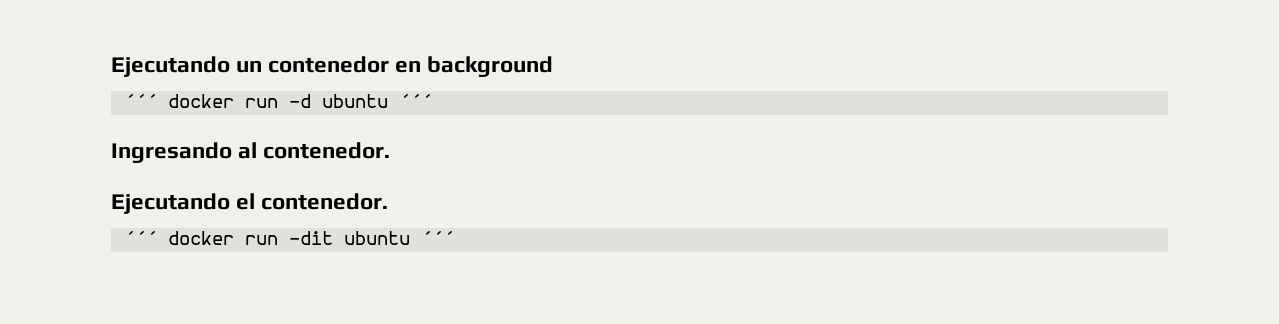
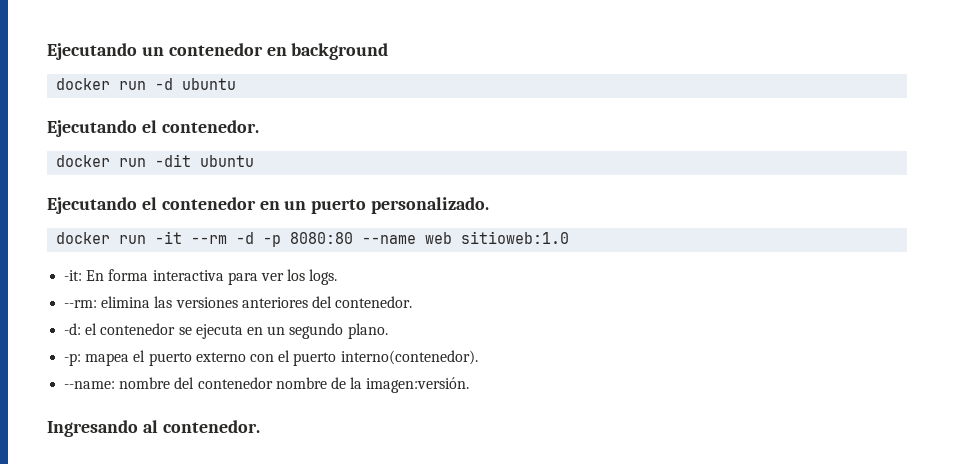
- ´´´ docker run -d ubuntu ´´´
- Ingresando al contenedor.
+ docker run -d ubuntu
- ´´´ docker run -dit ubuntu ´´´
+ docker run -dit ubuntu
+ Ejecutando el contenedor en un puerto personalizado.
+ docker run -it --rm -d -p 8080:80 --name web sitioweb:1.0
+ -it: En forma interactiva para ver los logs.
+ --rm: elimina las versiones anteriores del contenedor.
+ -d: el contenedor se ejecuta en un segundo plano.
+ -p: mapea el puerto externo con el puerto interno(contenedor).
+ --name: nombre del contenedor nombre de la imagen:versión.
+ Ingresando al contenedor.

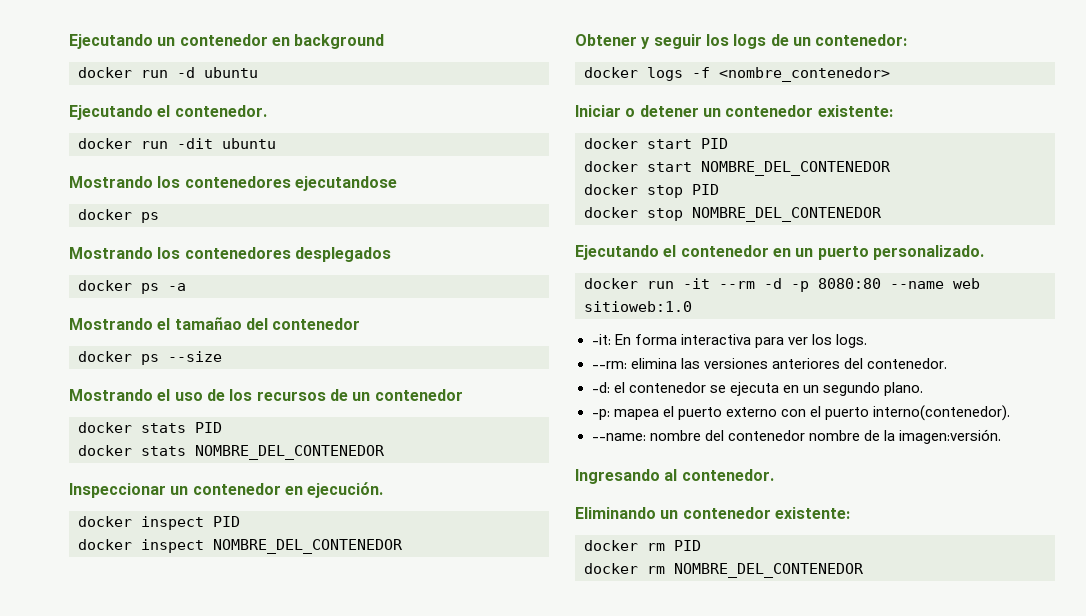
+ Mostrando los contenedores ejecutandose
+ docker ps
+ Mostrando los contenedores desplegados
+ docker ps -a
+ Mostrando el tamañao del contenedor
+ docker ps --size
+ Mostrando el uso de los recursos de un contenedor
+ docker stats PID
+ docker stats NOMBRE_DEL_CONTENEDOR
+ Inspeccionar un contenedor en ejecución.
+ docker inspect PID
+ docker inspect NOMBRE_DEL_CONTENEDOR
+ Obtener y seguir los logs de un contenedor:
+ docker logs -f <nombre_contenedor>
+ Iniciar o detener un contenedor existente:
+ docker start PID
+ docker start NOMBRE_DEL_CONTENEDOR
+ docker stop PID
+ docker stop NOMBRE_DEL_CONTENEDOR
+ Eliminando un contenedor existente:
+ docker rm PID
+ docker rm NOMBRE_DEL_CONTENEDOR

